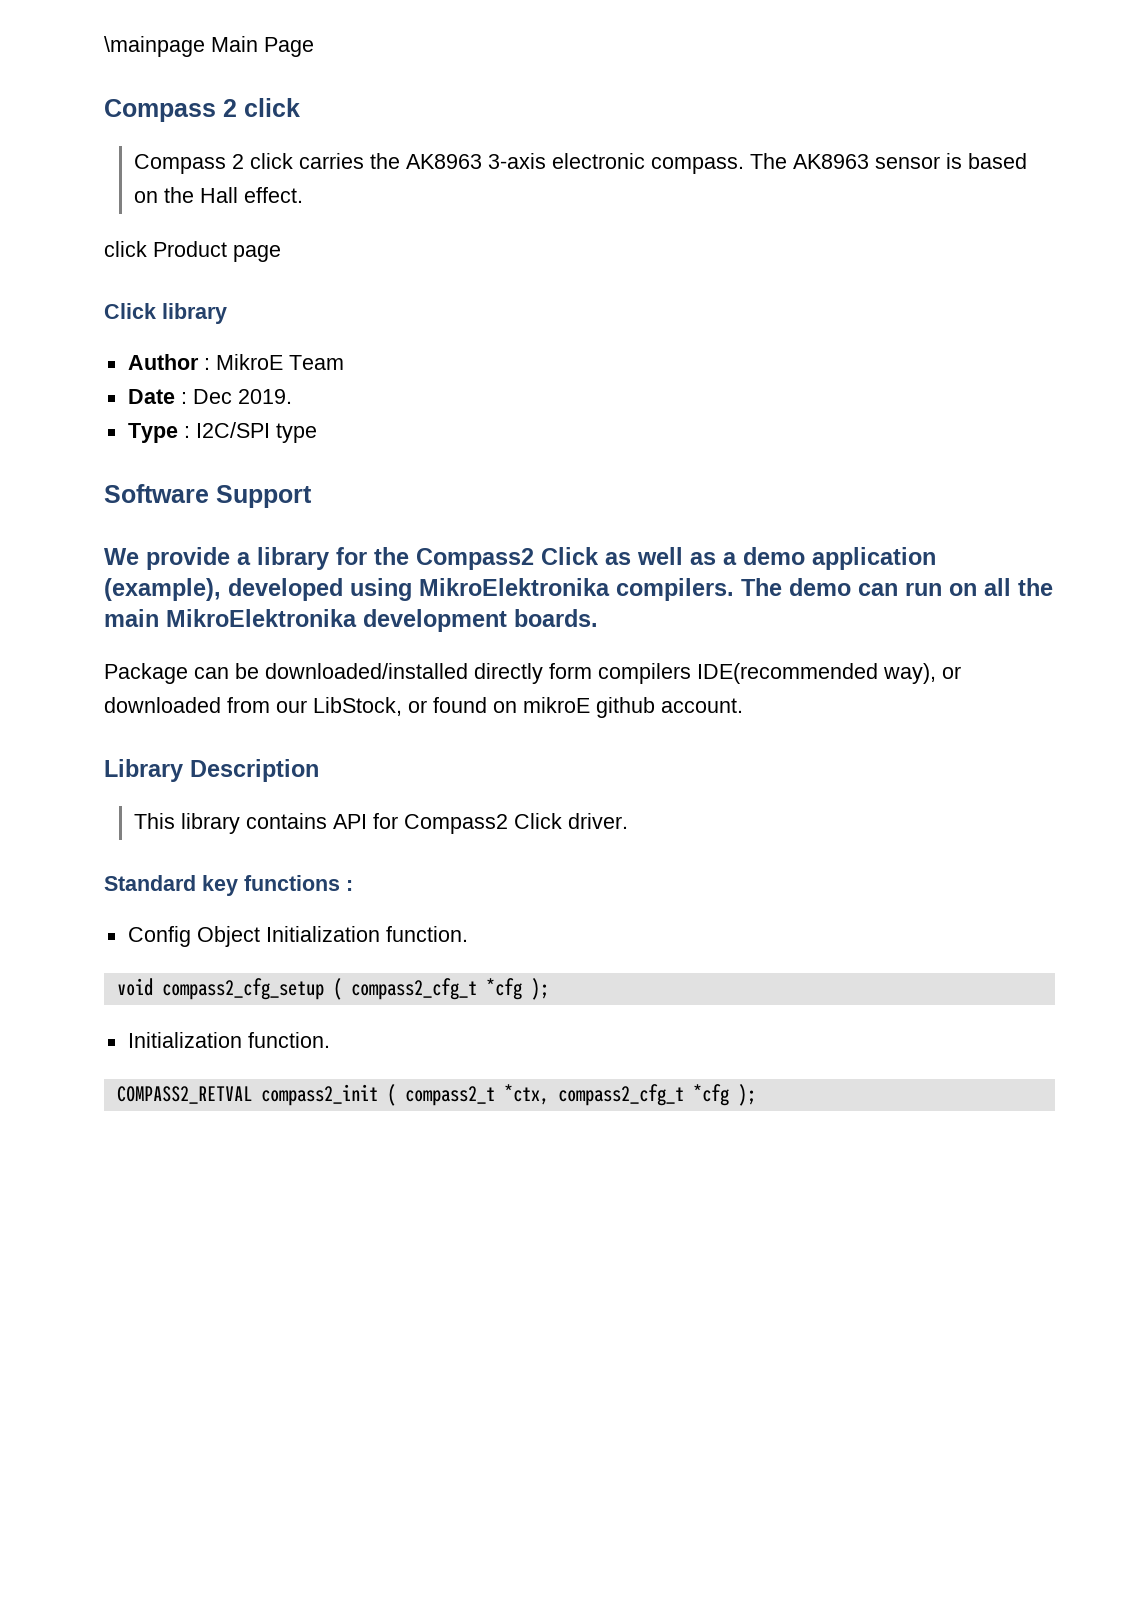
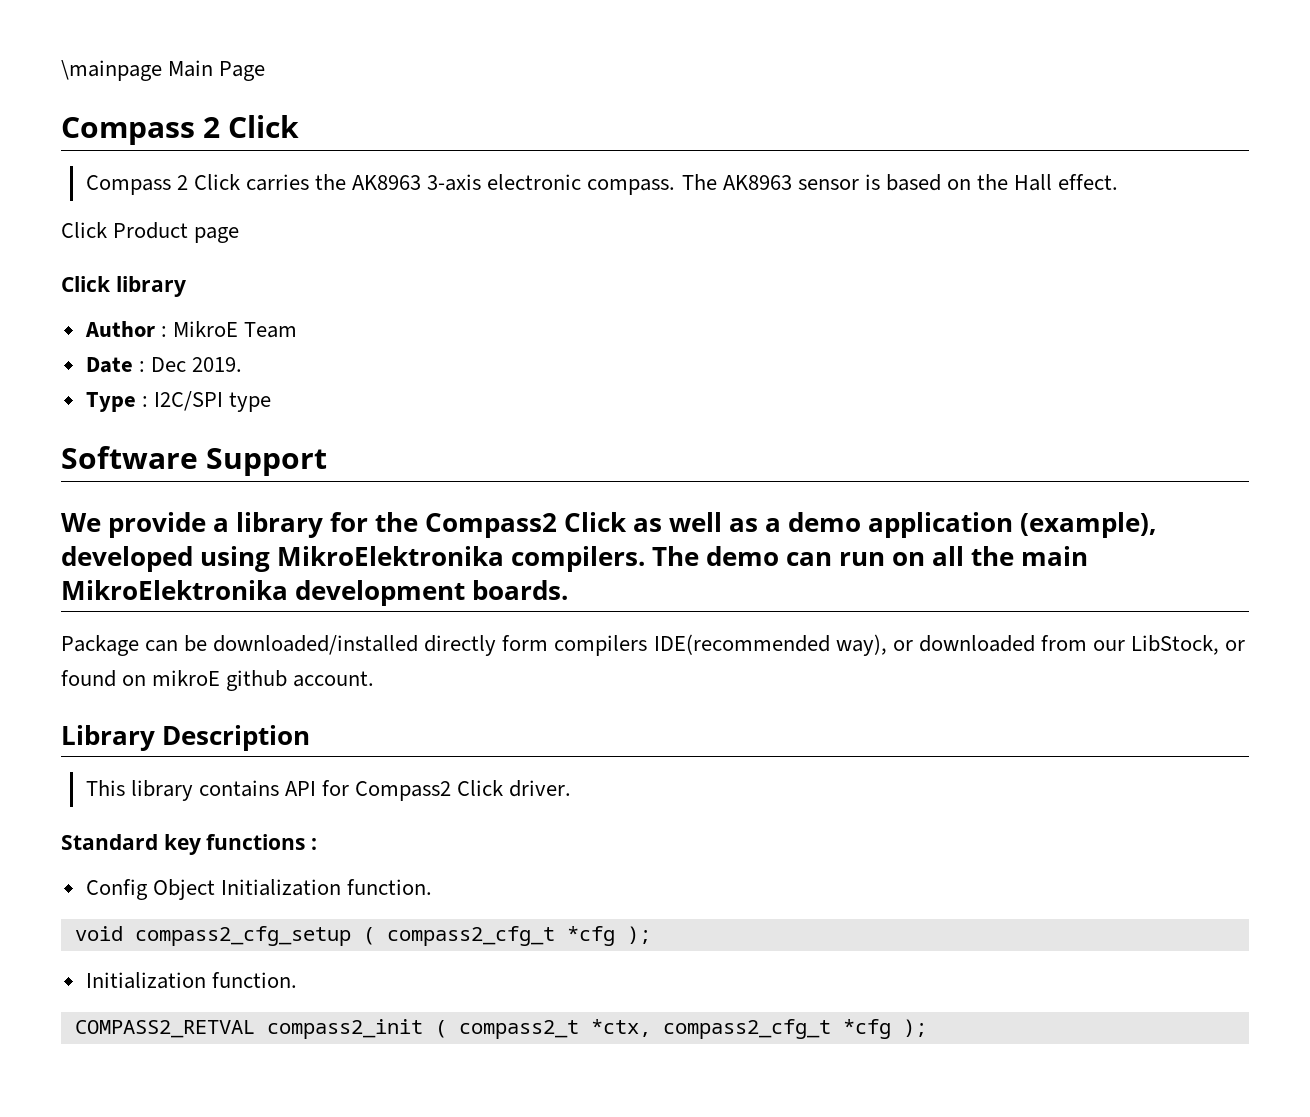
  \mainpage Main Page
- Compass 2 click
- Compass 2 click carries the AK8963 3-axis electronic compass.
+ Compass 2 Click
+ Compass 2 Click carries the AK8963 3-axis electronic compass.
- click Product page
+ Click Product page

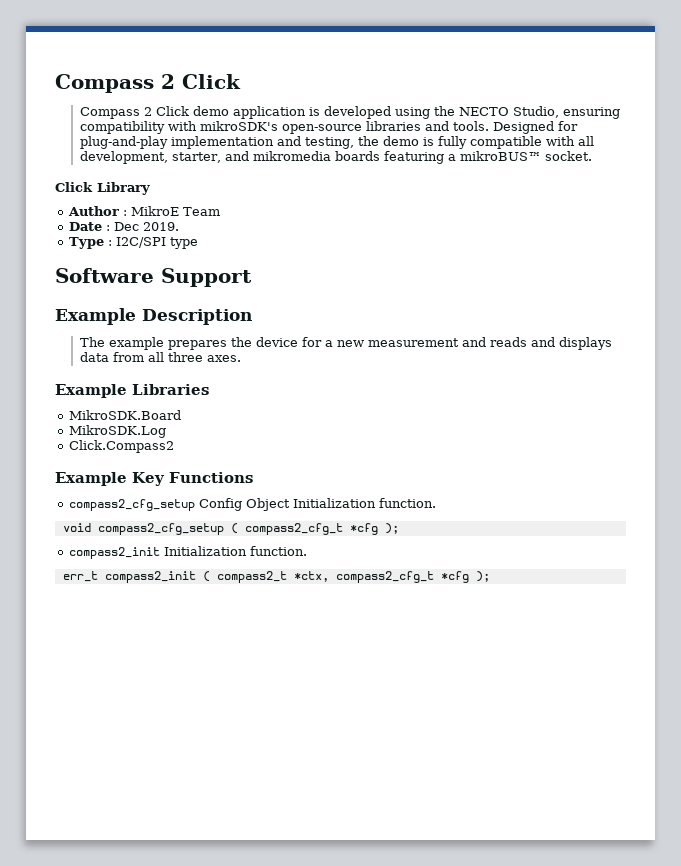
- \mainpage Main Page
- Compass 2 Click carries the AK8963 3-axis electronic compass. The AK8963 sensor is based on the Hall effect.
- Click Product page
- Click library
+ Compass 2 Click demo application is developed using the NECTO Studio, ensuring compatibility with mikroSDK's open-source libraries and tools. Designed for plug-and-play implementation and testing, the demo is fully compatible with all development, starter, and mikromedia boards featuring a mikroBUS™ socket.
+ Click Library
- We provide a library for the Compass2 Click as well as a demo application (example), developed using MikroElektronika compilers. The demo can run on all the main MikroElektronika development boards.
- Package can be downloaded/installed directly form compilers IDE(recommended way), or downloaded from our LibStock, or found on mikroE github account.
- Library Description
- This library contains API for Compass2 Click driver.
- Standard key functions :
- Config Object Initialization function.
+ Example Description
+ The example prepares the device for a new measurement and reads and displays data from all three axes.
+ Example Libraries
+ MikroSDK.Board
+ MikroSDK.Log
+ Click.Compass2
+ Example Key Functions
+ compass2_cfg_setup Config Object Initialization function.
  void compass2_cfg_setup ( compass2_cfg_t *cfg );
- Initialization function.
- COMPASS2_RETVAL compass2_init ( compass2_t *ctx, compass2_cfg_t *cfg );
+ compass2_init Initialization function.
+ err_t compass2_init ( compass2_t *ctx, compass2_cfg_t *cfg );

